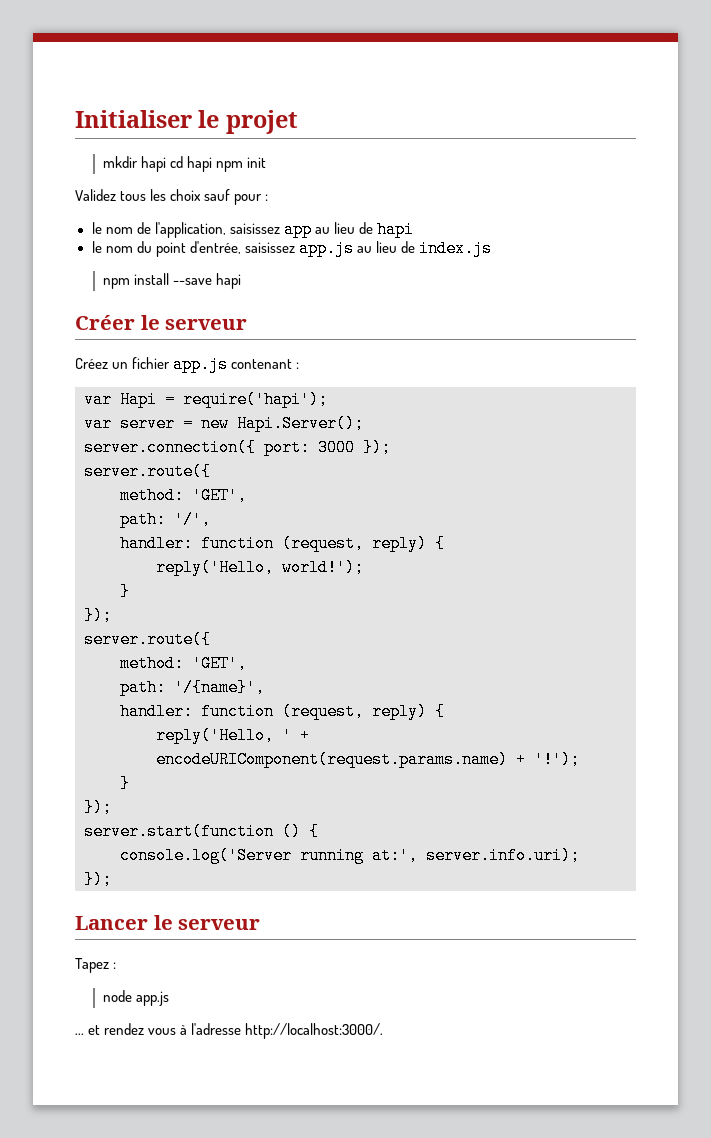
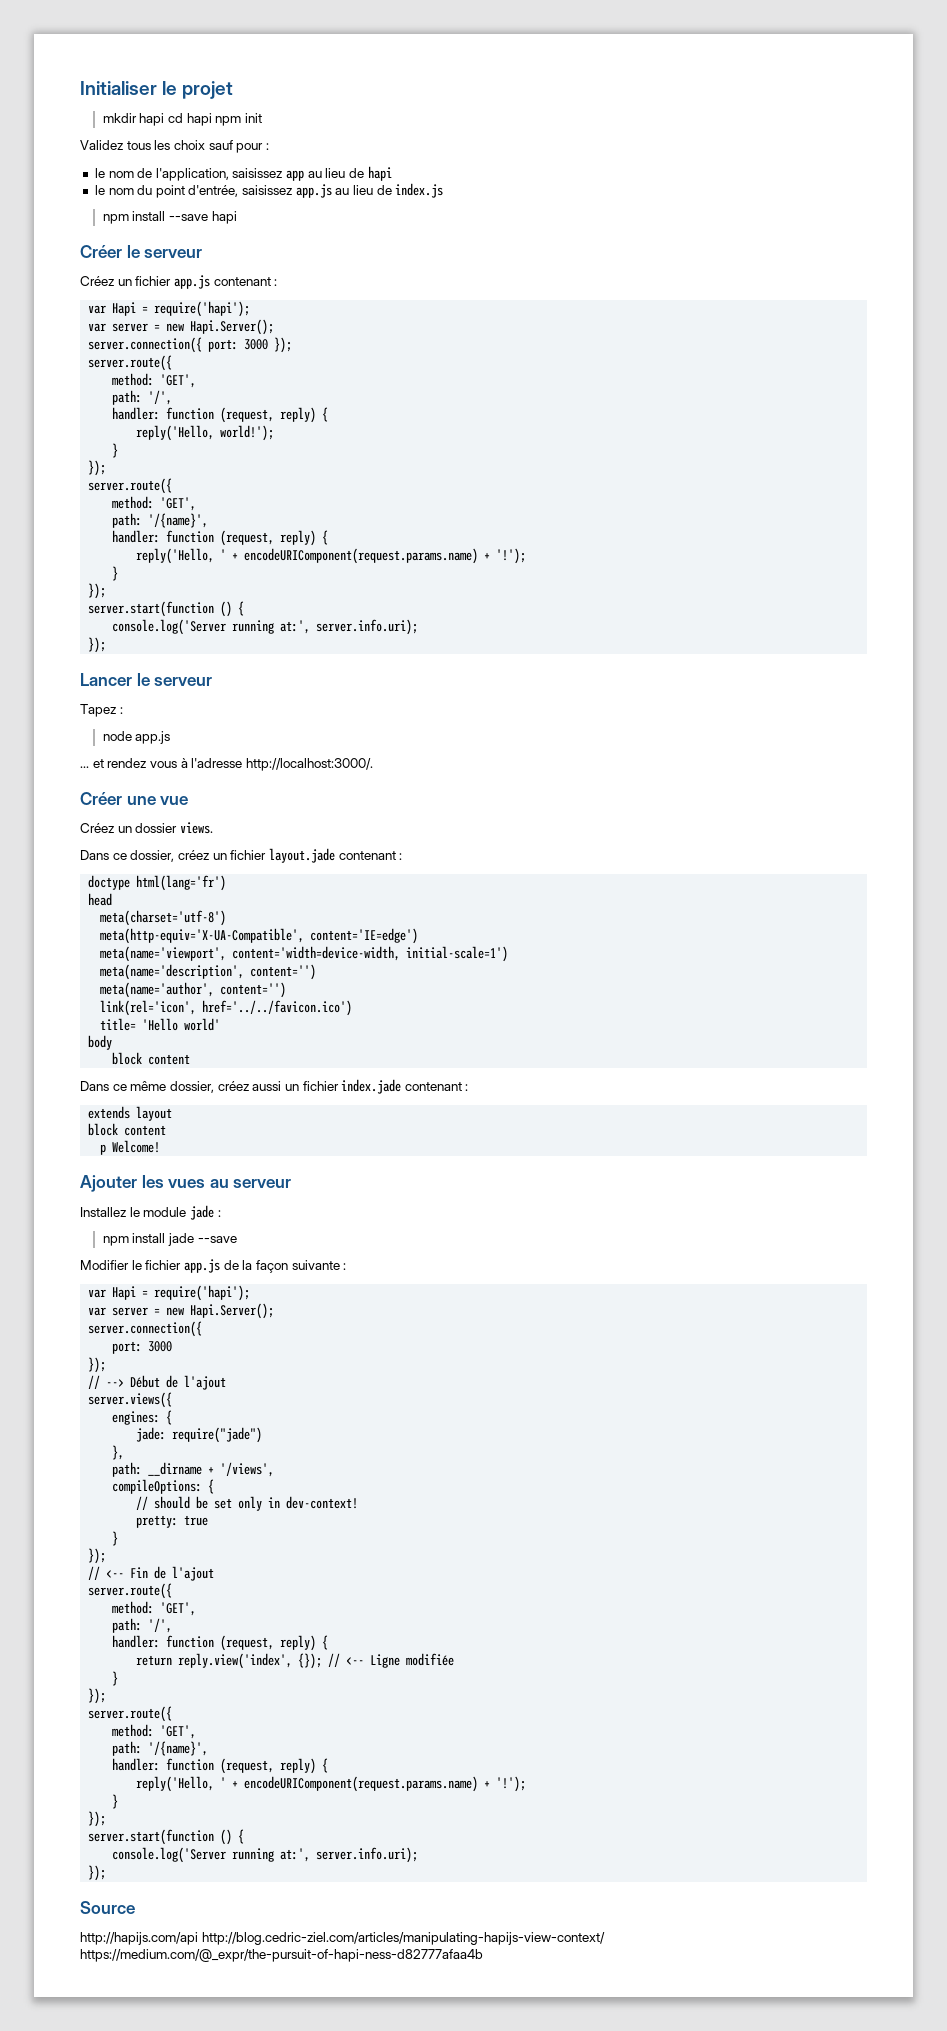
+ Créer une vue
+ Créez un dossier views.
+ Dans ce dossier, créez un fichier layout.jade contenant :
+ doctype html(lang='fr')
+ head
+ meta(charset='utf-8')
+ meta(http-equiv='X-UA-Compatible', content='IE=edge')
+ meta(name='viewport', content='width=device-width, initial-scale=1')
+ meta(name='description', content='')
+ meta(name='author', content='')
+ link(rel='icon', href='../../favicon.ico')
+ title= 'Hello world'
+ body
+ block content
+ Dans ce même dossier, créez aussi un fichier index.jade contenant :
+ extends layout
+ block content
+ p Welcome!
+ Ajouter les vues au serveur
+ Installez le module jade :
+ npm install jade --save
+ Modifier le fichier app.js de la façon suivante :
+ var Hapi = require('hapi');
+ var server = new Hapi.Server();
+ server.connection({
+ port: 3000
+ });
+ // --> Début de l'ajout
+ server.views({
+ engines: {
+ jade: require("jade")
+ },
+ path: __dirname + '/views',
+ compileOptions: {
+ // should be set only in dev-context!
+ pretty: true
+ }
+ });
+ // <-- Fin de l'ajout
+ server.route({
+ method: 'GET',
+ path: '/',
+ handler: function (request, reply) {
+ return reply.view('index', {}); // <-- Ligne modifiée
+ }
+ });
+ server.route({
+ method: 'GET',
+ path: '/{name}',
+ handler: function (request, reply) {
+ reply('Hello, ' + encodeURIComponent(request.params.name) + '!');
+ }
+ });
+ server.start(function () {
+ console.log('Server running at:', server.info.uri);
+ });
+ Source
+ http://hapijs.com/api http://blog.cedric-ziel.com/articles/manipulating-hapijs-view-context/ https://medium.com/@_expr/the-pursuit-of-hapi-ness-d82777afaa4b

